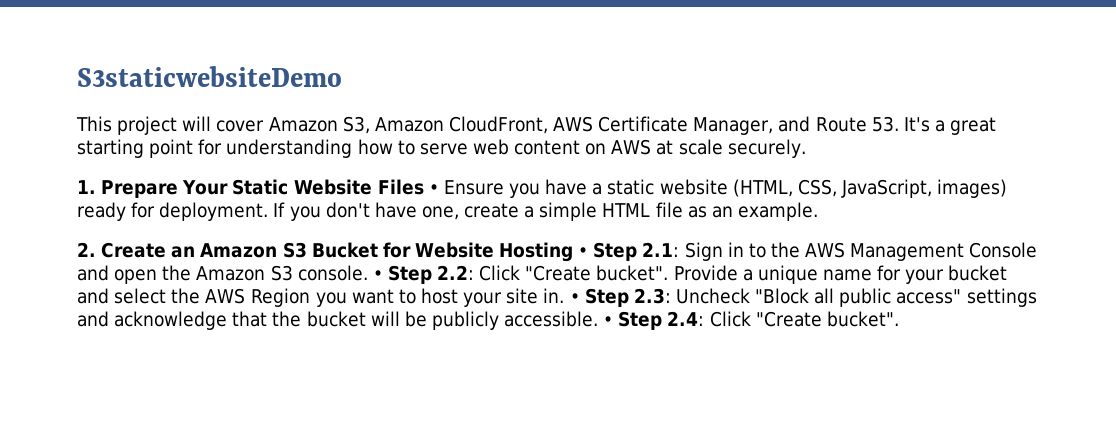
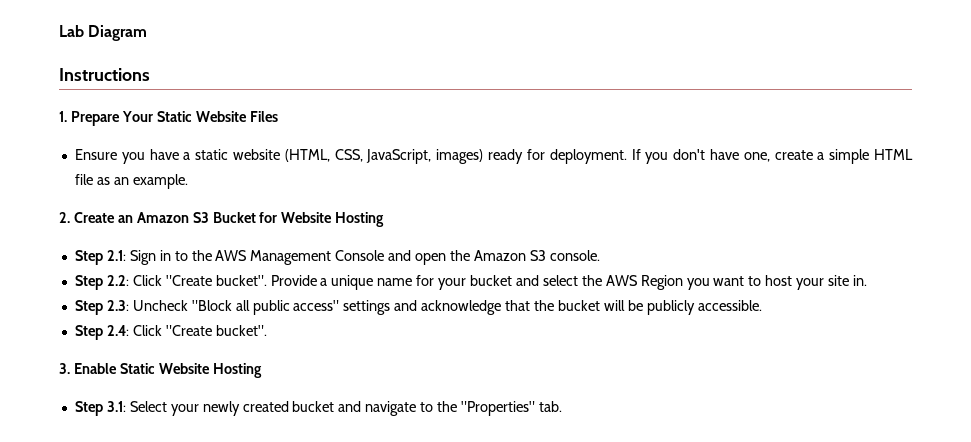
- S3staticwebsiteDemo
- This project will cover Amazon S3, Amazon CloudFront, AWS Certificate Manager, and Route 53. It's a great starting point for understanding how to serve web content on AWS at scale securely.
+ Lab Diagram
+ Instructions
- 1. Prepare Your Static Website Files • Ensure you have a static website (HTML, CSS, JavaScript, images) ready for deployment.
+ 1. Prepare Your Static Website Files
+ Ensure you have a static website (HTML, CSS, JavaScript, images) ready for deployment.
- 2. Create an Amazon S3 Bucket for Website Hosting • Step 2.1: Sign in to the AWS Management Console and open the Amazon S3 console. • Step 2.2: Click "Create bucket".
+ 2. Create an Amazon S3 Bucket for Website Hosting
+ Step 2.1: Sign in to the AWS Management Console and open the Amazon S3 console.
+ Step 2.2: Click "Create bucket".
- Provide a unique name for your bucket and select the AWS Region you want to host your site in. • Step 2.3: Uncheck "Block all public access" settings and acknowledge that the bucket will be publicly accessible. • Step 2.4: Click "Create bucket".
+ Provide a unique name for your bucket and select the AWS Region you want to host your site in.
+ Step 2.3: Uncheck "Block all public access" settings and acknowledge that the bucket will be publicly accessible.
+ Step 2.4: Click "Create bucket".
+ 3. Enable Static Website Hosting
+ Step 3.1: Select your newly created bucket and navigate to the "Properties" tab.

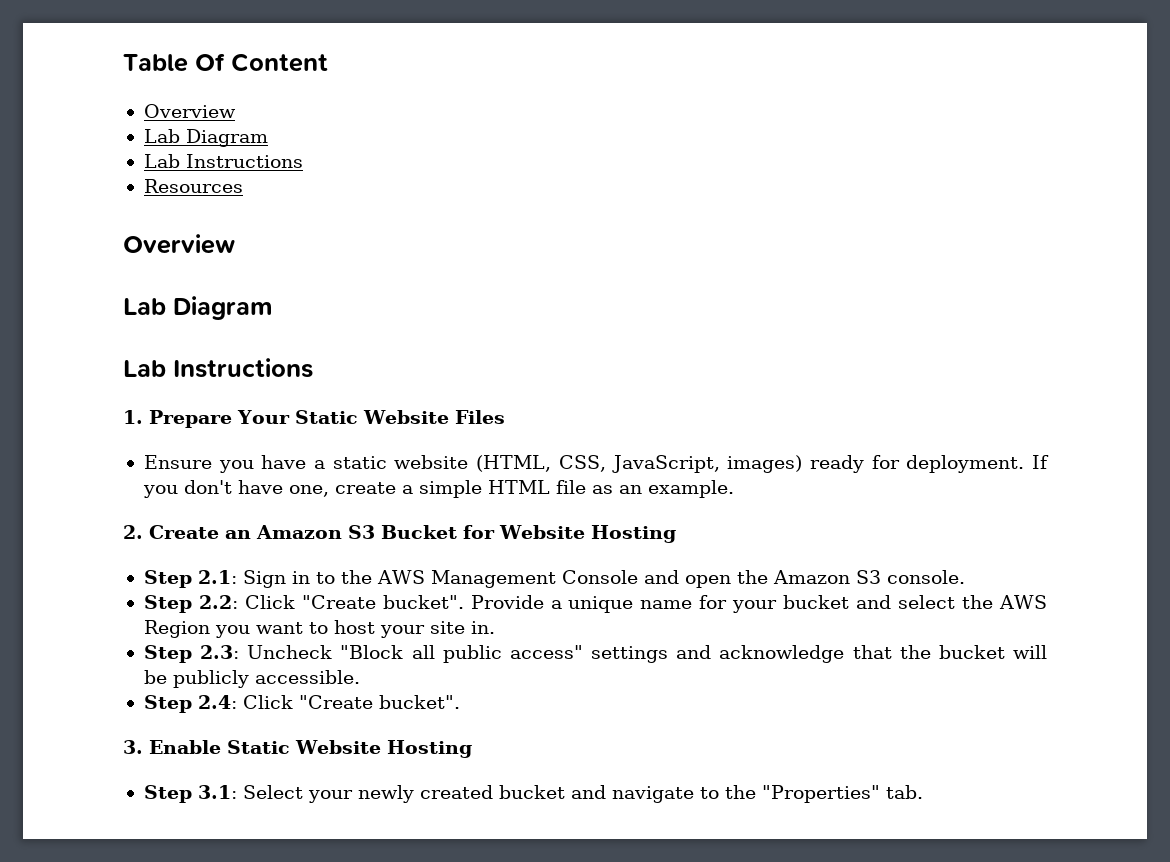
+ Table Of Content
+ Overview
  Lab Diagram
- Instructions
+ Lab Instructions
+ Resources
+ Overview
+ Lab Diagram
+ Lab Instructions

